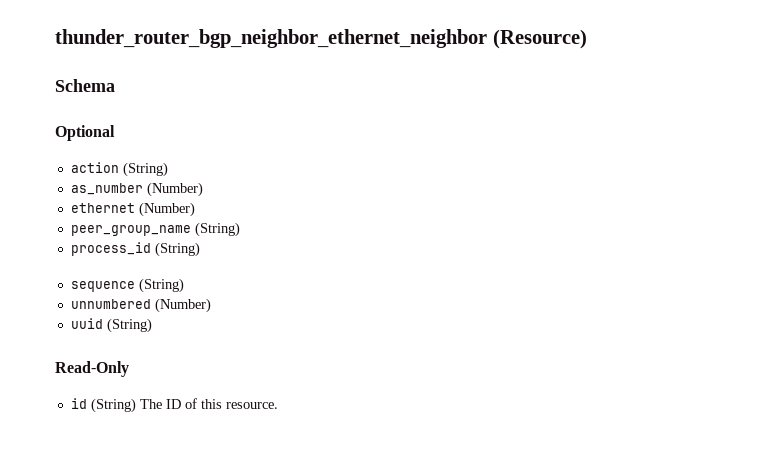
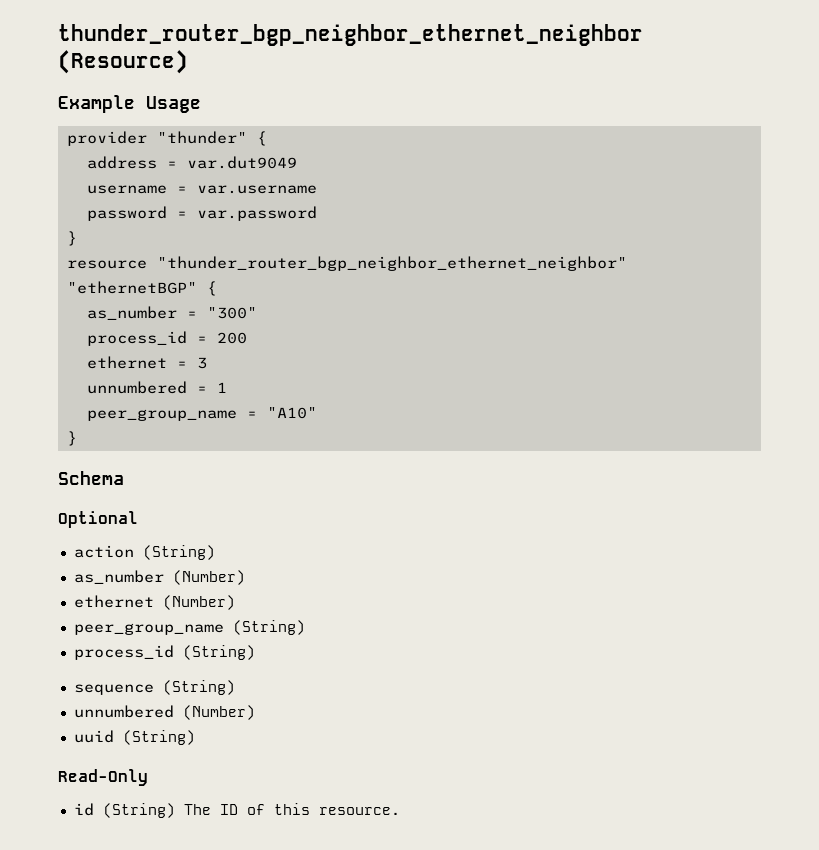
+ Example Usage
+ provider "thunder" {
+ address = var.dut9049
+ username = var.username
+ password = var.password
+ }
+ resource "thunder_router_bgp_neighbor_ethernet_neighbor" "ethernetBGP" {
+ as_number = "300"
+ process_id = 200
+ ethernet = 3
+ unnumbered = 1
+ peer_group_name = "A10"
+ }

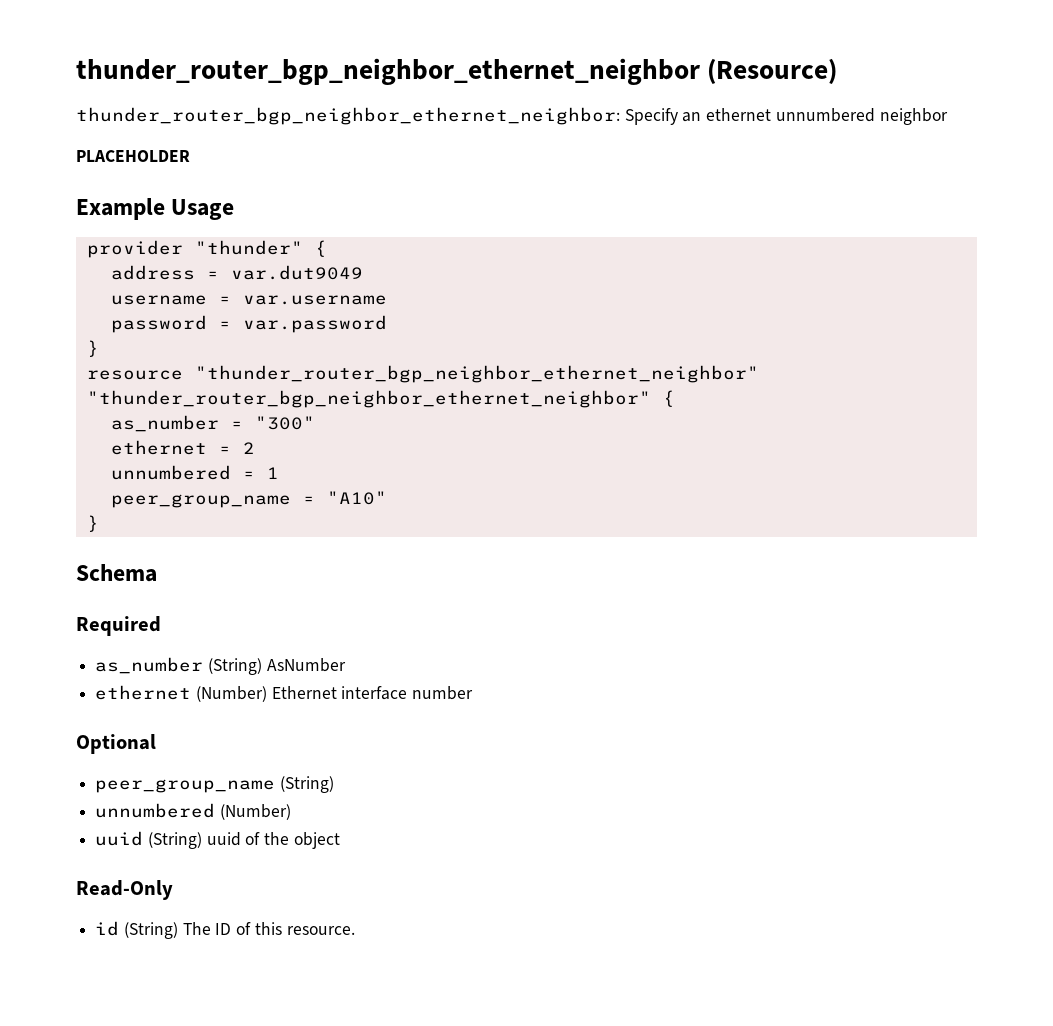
+ thunder_router_bgp_neighbor_ethernet_neighbor: Specify an ethernet unnumbered neighbor
+ PLACEHOLDER
- resource "thunder_router_bgp_neighbor_ethernet_neighbor" "ethernetBGP" {
+ resource "thunder_router_bgp_neighbor_ethernet_neighbor" "thunder_router_bgp_neighbor_ethernet_neighbor" {
- process_id = 200
- ethernet = 3
+ ethernet = 2
- Optional
- action (String)
- as_number (Number)
+ Required
+ as_number (String) AsNumber
- ethernet (Number)
+ ethernet (Number) Ethernet interface number
+ Optional
  peer_group_name (String)
- process_id (String)
- sequence (String)
- uuid (String)
+ uuid (String) uuid of the object

